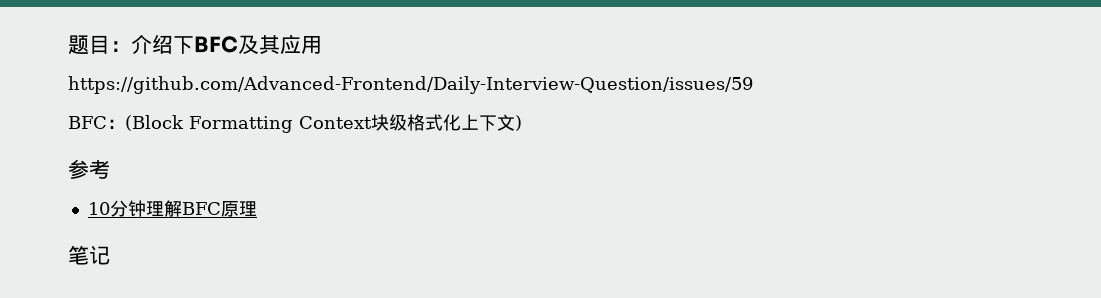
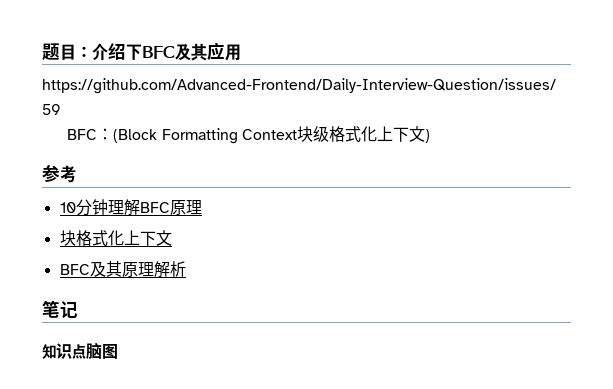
+ 块格式化上下文
+ BFC及其原理解析
+ 知识点脑图

